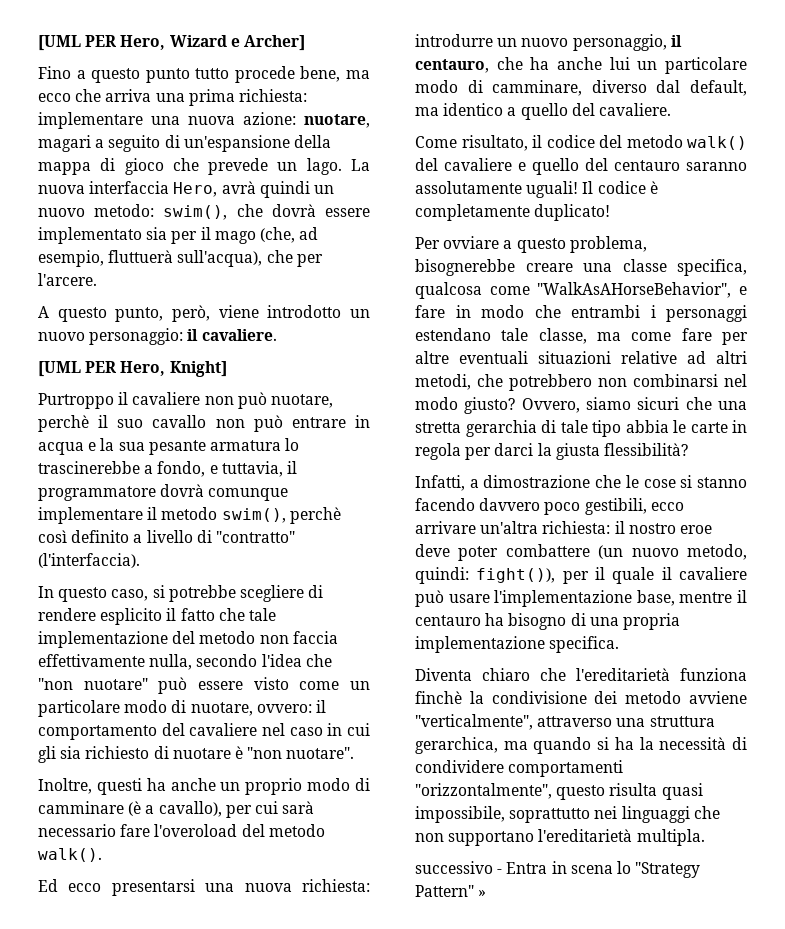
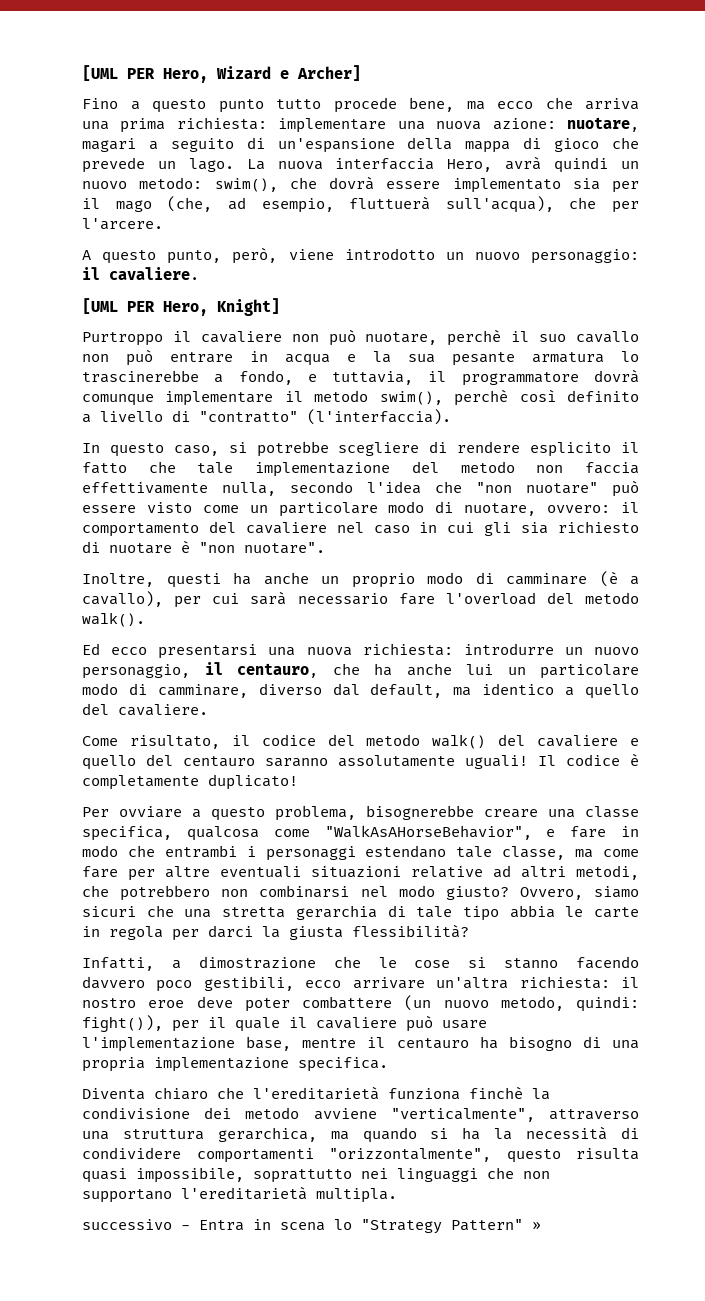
- Inoltre, questi ha anche un proprio modo di camminare (è a cavallo), per cui sarà necessario fare l'overoload del metodo walk().
+ Inoltre, questi ha anche un proprio modo di camminare (è a cavallo), per cui sarà necessario fare l'overload del metodo walk().

